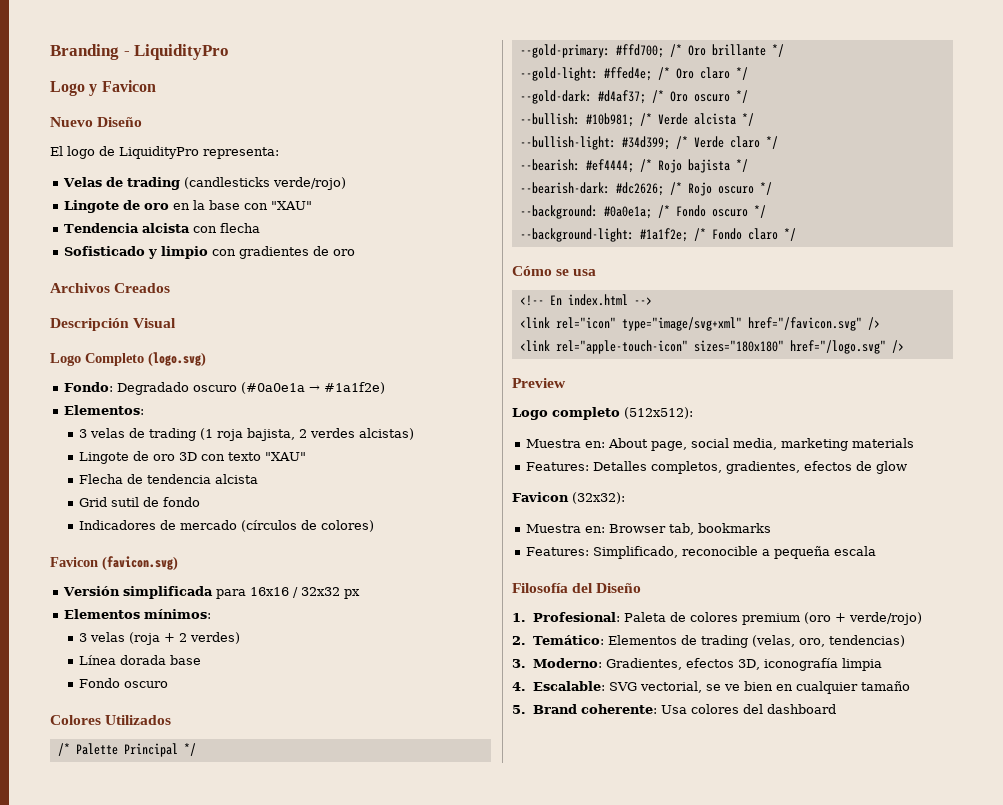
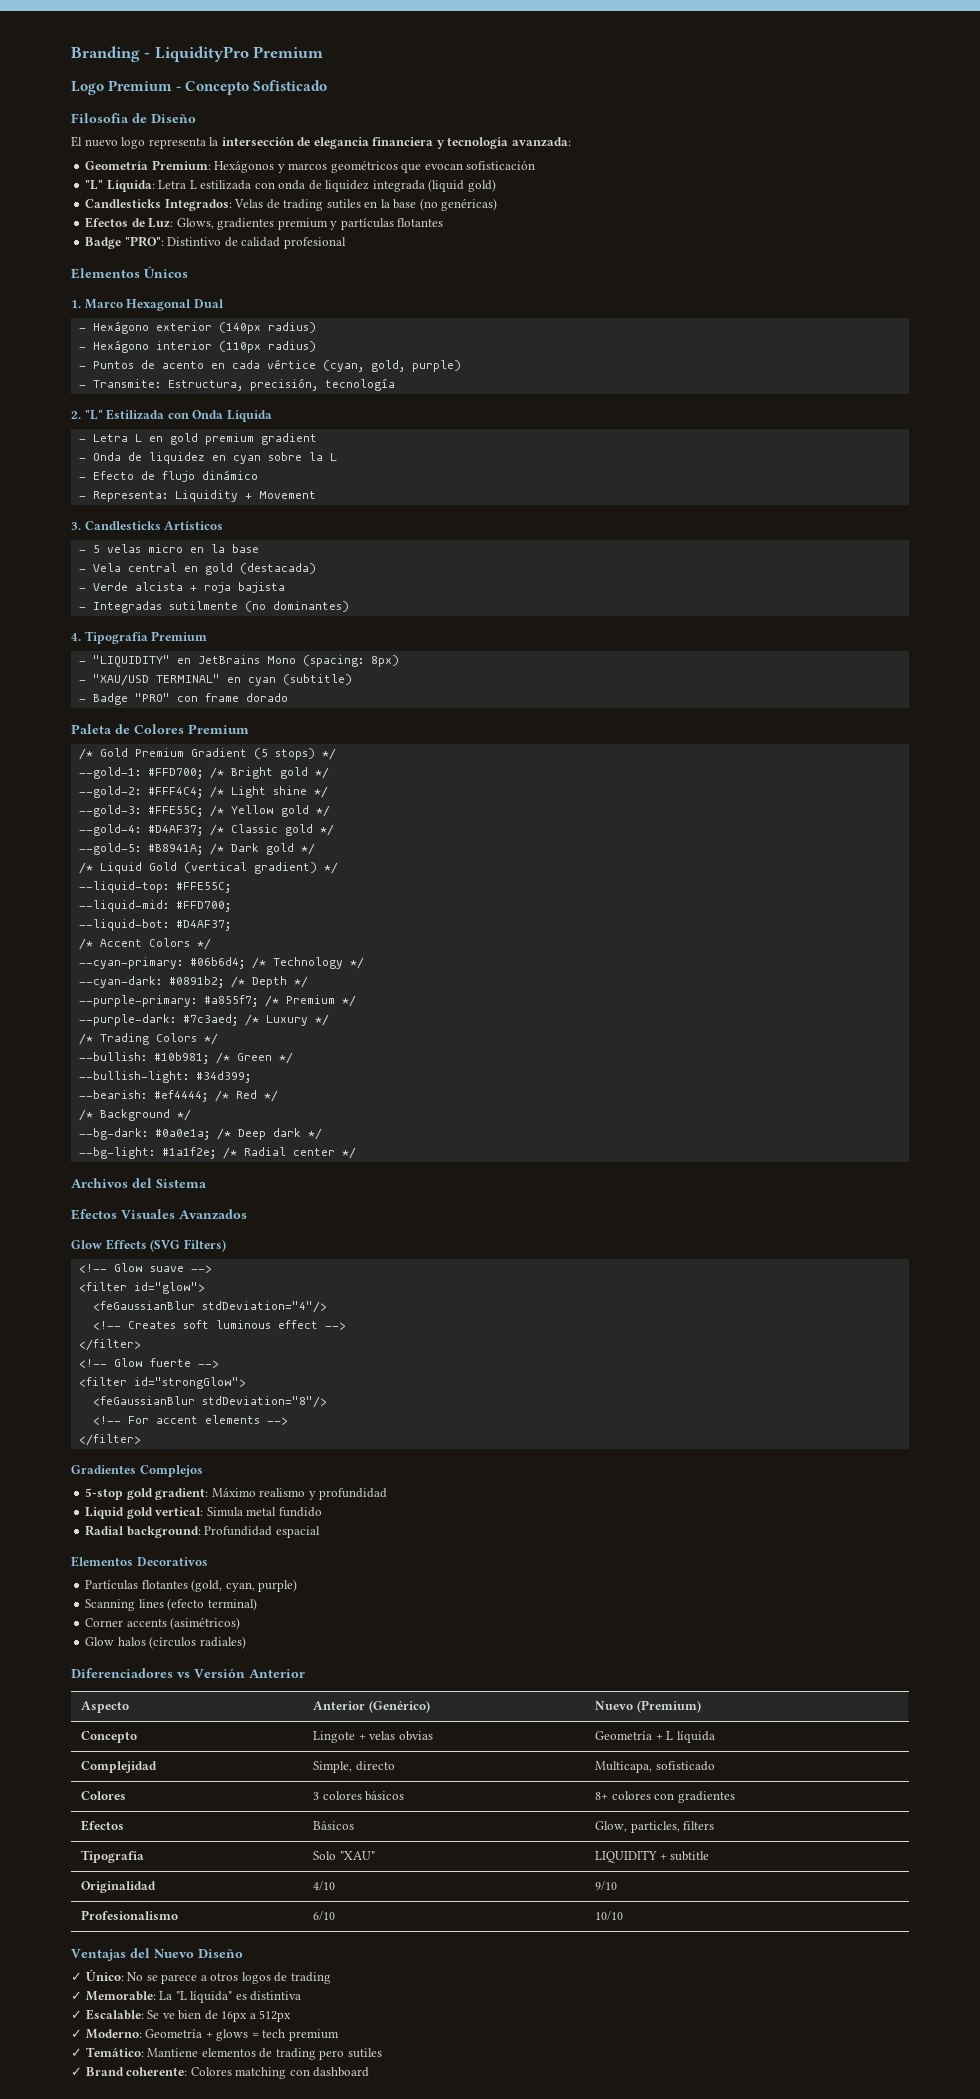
- Branding - LiquidityPro
- Logo y Favicon
- Nuevo Diseño
- El logo de LiquidityPro representa:
- Velas de trading (candlesticks verde/rojo)
- Lingote de oro en la base con "XAU"
- Tendencia alcista con flecha
- Sofisticado y limpio con gradientes de oro
- Archivos Creados
- Descripción Visual
- Logo Completo (logo.svg)
- Fondo: Degradado oscuro (#0a0e1a → #1a1f2e)
- Elementos:
- 3 velas de trading (1 roja bajista, 2 verdes alcistas)
- Lingote de oro 3D con texto "XAU"
- Flecha de tendencia alcista
- Grid sutil de fondo
- Indicadores de mercado (círculos de colores)
- Favicon (favicon.svg)
- Versión simplificada para 16x16 / 32x32 px
- Elementos mínimos:
- 3 velas (roja + 2 verdes)
- Línea dorada base
- Fondo oscuro
- Colores Utilizados
- /* Palette Principal */
- --gold-primary: #ffd700; /* Oro brillante */
- --gold-light: #ffed4e; /* Oro claro */
- --gold-dark: #d4af37; /* Oro oscuro */
+ Branding - LiquidityPro Premium
+ Logo Premium - Concepto Sofisticado
+ Filosofía de Diseño
+ El nuevo logo representa la intersección de elegancia financiera y tecnología avanzada:
+ Geometría Premium: Hexágonos y marcos geométricos que evocan sofisticación
+ "L" Líquida: Letra L estilizada con onda de liquidez integrada (liquid gold)
+ Candlesticks Integrados: Velas de trading sutiles en la base (no genéricas)
+ Efectos de Luz: Glows, gradientes premium y partículas flotantes
+ Badge "PRO": Distintivo de calidad profesional
+ Elementos Únicos
+ 1. Marco Hexagonal Dual
+ - Hexágono exterior (140px radius)
+ - Hexágono interior (110px radius)
+ - Puntos de acento en cada vértice (cyan, gold, purple)
+ - Transmite: Estructura, precisión, tecnología
+ 2. "L" Estilizada con Onda Líquida
+ - Letra L en gold premium gradient
+ - Onda de liquidez en cyan sobre la L
+ - Efecto de flujo dinámico
+ - Representa: Liquidity + Movement
+ 3. Candlesticks Artísticos
+ - 5 velas micro en la base
+ - Vela central en gold (destacada)
+ - Verde alcista + roja bajista
+ - Integradas sutilmente (no dominantes)
+ 4. Tipografía Premium
+ - "LIQUIDITY" en JetBrains Mono (spacing: 8px)
+ - "XAU/USD TERMINAL" en cyan (subtitle)
+ - Badge "PRO" con frame dorado
+ Paleta de Colores Premium
+ /* Gold Premium Gradient (5 stops) */
+ --gold-1: #FFD700; /* Bright gold */
+ --gold-2: #FFF4C4; /* Light shine */
+ --gold-3: #FFE55C; /* Yellow gold */
+ --gold-4: #D4AF37; /* Classic gold */
+ --gold-5: #B8941A; /* Dark gold */
+ /* Liquid Gold (vertical gradient) */
+ --liquid-top: #FFE55C;
+ --liquid-mid: #FFD700;
+ --liquid-bot: #D4AF37;
+ /* Accent Colors */
+ --cyan-primary: #06b6d4; /* Technology */
+ --cyan-dark: #0891b2; /* Depth */
+ --purple-primary: #a855f7; /* Premium */
+ --purple-dark: #7c3aed; /* Luxury */
+ /* Trading Colors */
- --bullish: #10b981; /* Verde alcista */
+ --bullish: #10b981; /* Green */
- --bullish-light: #34d399; /* Verde claro */
+ --bullish-light: #34d399;
- --bearish: #ef4444; /* Rojo bajista */
- --bearish-dark: #dc2626; /* Rojo oscuro */
- --background: #0a0e1a; /* Fondo oscuro */
- --background-light: #1a1f2e; /* Fondo claro */
- Cómo se usa
- <!-- En index.html -->
- <link rel="icon" type="image/svg+xml" href="/favicon.svg" />
- <link rel="apple-touch-icon" sizes="180x180" href="/logo.svg" />
- Preview
- Logo completo (512x512):
- Muestra en: About page, social media, marketing materials
- Features: Detalles completos, gradientes, efectos de glow
- Favicon (32x32):
- Muestra en: Browser tab, bookmarks
- Features: Simplificado, reconocible a pequeña escala
- Filosofía del Diseño
- 1. Profesional: Paleta de colores premium (oro + verde/rojo)
- 2. Temático: Elementos de trading (velas, oro, tendencias)
- 3. Moderno: Gradientes, efectos 3D, iconografía limpia
- 4. Escalable: SVG vectorial, se ve bien en cualquier tamaño
- 5. Brand coherente: Usa colores del dashboard
+ --bearish: #ef4444; /* Red */
+ /* Background */
+ --bg-dark: #0a0e1a; /* Deep dark */
+ --bg-light: #1a1f2e; /* Radial center */
+ Archivos del Sistema
+ Efectos Visuales Avanzados
+ Glow Effects (SVG Filters)
+ <!-- Glow suave -->
+ <filter id="glow">
+ <feGaussianBlur stdDeviation="4"/>
+ <!-- Creates soft luminous effect -->
+ </filter>
+ <!-- Glow fuerte -->
+ <filter id="strongGlow">
+ <feGaussianBlur stdDeviation="8"/>
+ <!-- For accent elements -->
+ </filter>
+ Gradientes Complejos
+ 5-stop gold gradient: Máximo realismo y profundidad
+ Liquid gold vertical: Simula metal fundido
+ Radial background: Profundidad espacial
+ Elementos Decorativos
+ Partículas flotantes (gold, cyan, purple)
+ Scanning lines (efecto terminal)
+ Corner accents (asimétricos)
+ Glow halos (círculos radiales)
+ Diferenciadores vs Versión Anterior
+ Aspecto | Anterior (Genérico) | Nuevo (Premium)
+ Concepto | Lingote + velas obvias | Geometría + L líquida
+ Complejidad | Simple, directo | Multicapa, sofisticado
+ Colores | 3 colores básicos | 8+ colores con gradientes
+ Efectos | Básicos | Glow, particles, filters
+ Tipografía | Solo "XAU" | LIQUIDITY + subtitle
+ Originalidad | 4/10 | 9/10
+ Profesionalismo | 6/10 | 10/10
+ Ventajas del Nuevo Diseño
+ ✓ Único: No se parece a otros logos de trading
+ ✓ Memorable: La "L líquida" es distintiva
+ ✓ Escalable: Se ve bien de 16px a 512px
+ ✓ Moderno: Geometría + glows = tech premium
+ ✓ Temático: Mantiene elementos de trading pero sutiles
+ ✓ Brand coherente: Colores matching con dashboard

